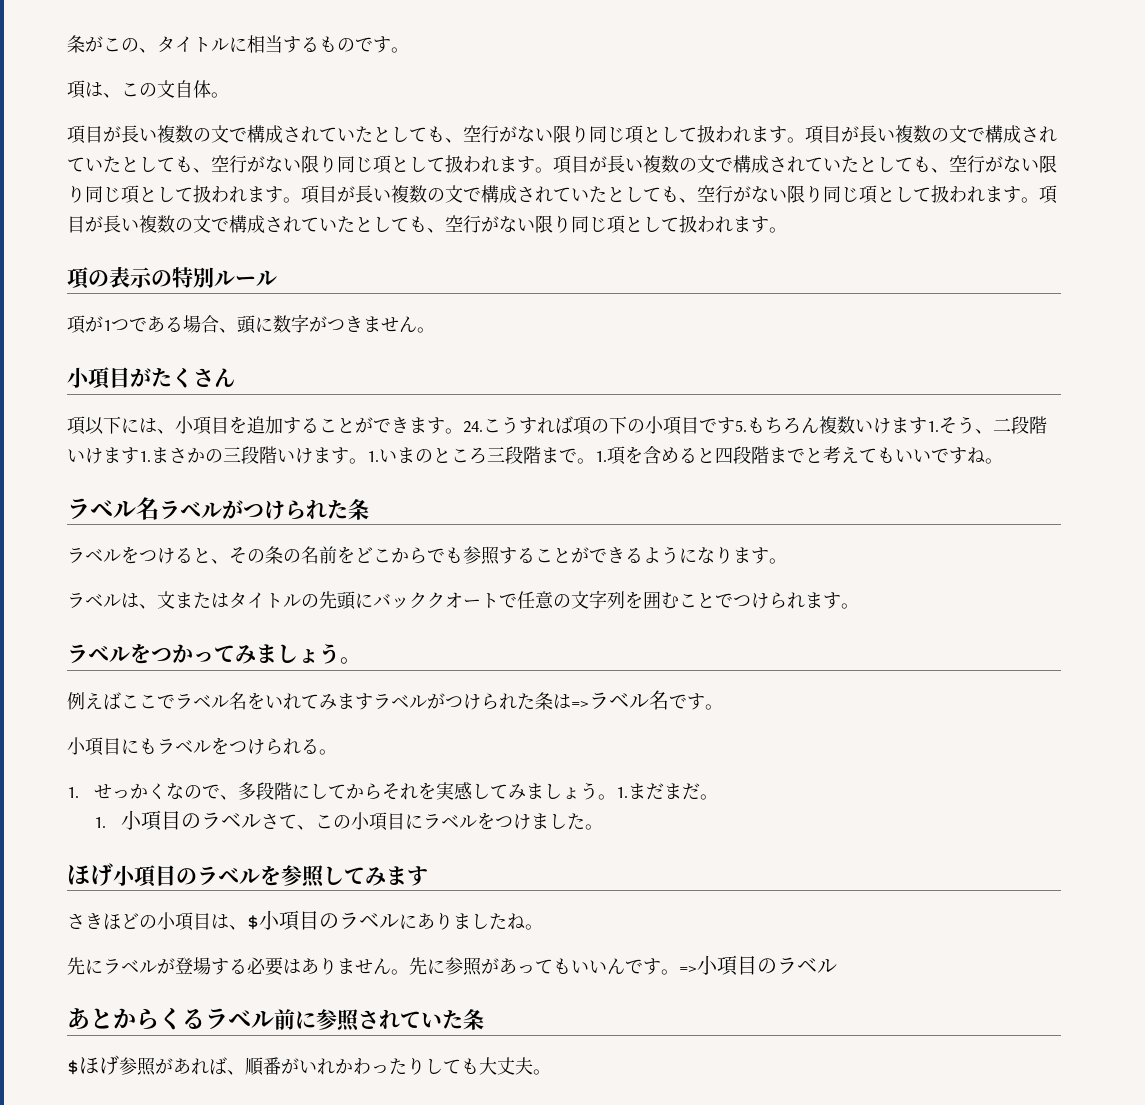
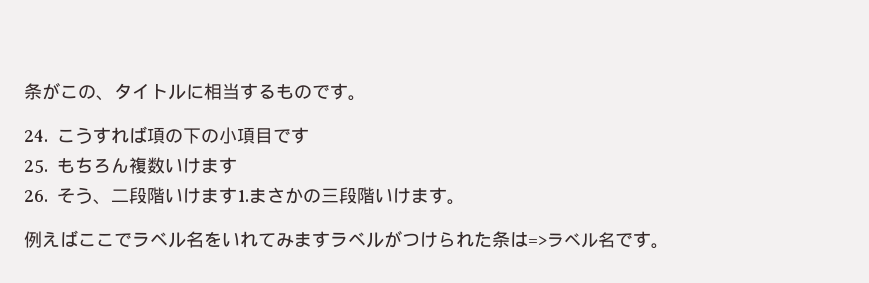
- 項は、この文自体。
- 項目が長い複数の文で構成されていたとしても、空行がない限り同じ項として扱われます。項目が長い複数の文で構成されていたとしても、空行がない限り同じ項として扱われます。項目が長い複数の文で構成されていたとしても、空行がない限り同じ項として扱われます。項目が長い複数の文で構成されていたとしても、空行がない限り同じ項として扱われます。項目が長い複数の文で構成されていたとしても、空行がない限り同じ項として扱われます。
- 項の表示の特別ルール
- 項が1つである場合、頭に数字がつきません。
- 小項目がたくさん
- 項以下には、小項目を追加することができます。24.こうすれば項の下の小項目です5.もちろん複数いけます1.そう、二段階いけます1.まさかの三段階いけます。1.いまのところ三段階まで。1.項を含めると四段階までと考えてもいいですね。
- ラベル名ラベルがつけられた条
- ラベルをつけると、その条の名前をどこからでも参照することができるようになります。
- ラベルは、文またはタイトルの先頭にバッククオートで任意の文字列を囲むことでつけられます。
- ラベルをつかってみましょう。
+ 24.こうすれば項の下の小項目です
+ 25.もちろん複数いけます
+ 26.そう、二段階いけます1.まさかの三段階いけます。
- 小項目にもラベルをつけられる。
- 1.せっかくなので、多段階にしてからそれを実感してみましょう。1.まだまだ。
- 1.小項目のラベルさて、この小項目にラベルをつけました。
- ほげ小項目のラベルを参照してみます
- さきほどの小項目は、$小項目のラベルにありましたね。
- 先にラベルが登場する必要はありません。先に参照があってもいいんです。=>小項目のラベル
- あとからくるラベル前に参照されていた条
- $ほげ参照があれば、順番がいれかわったりしても大丈夫。

